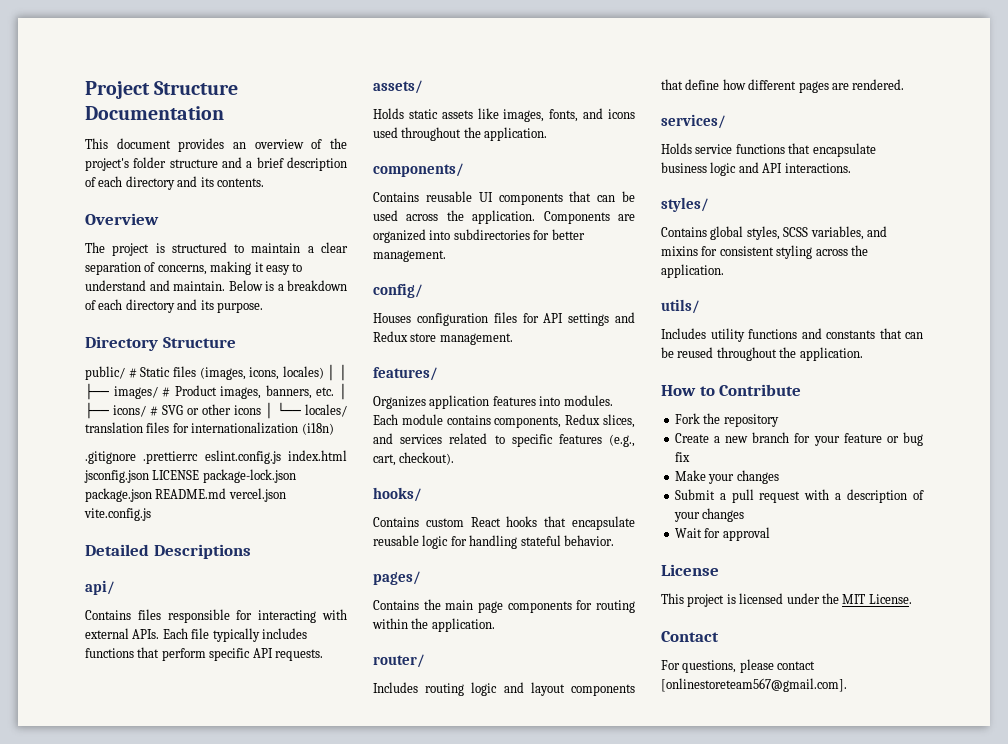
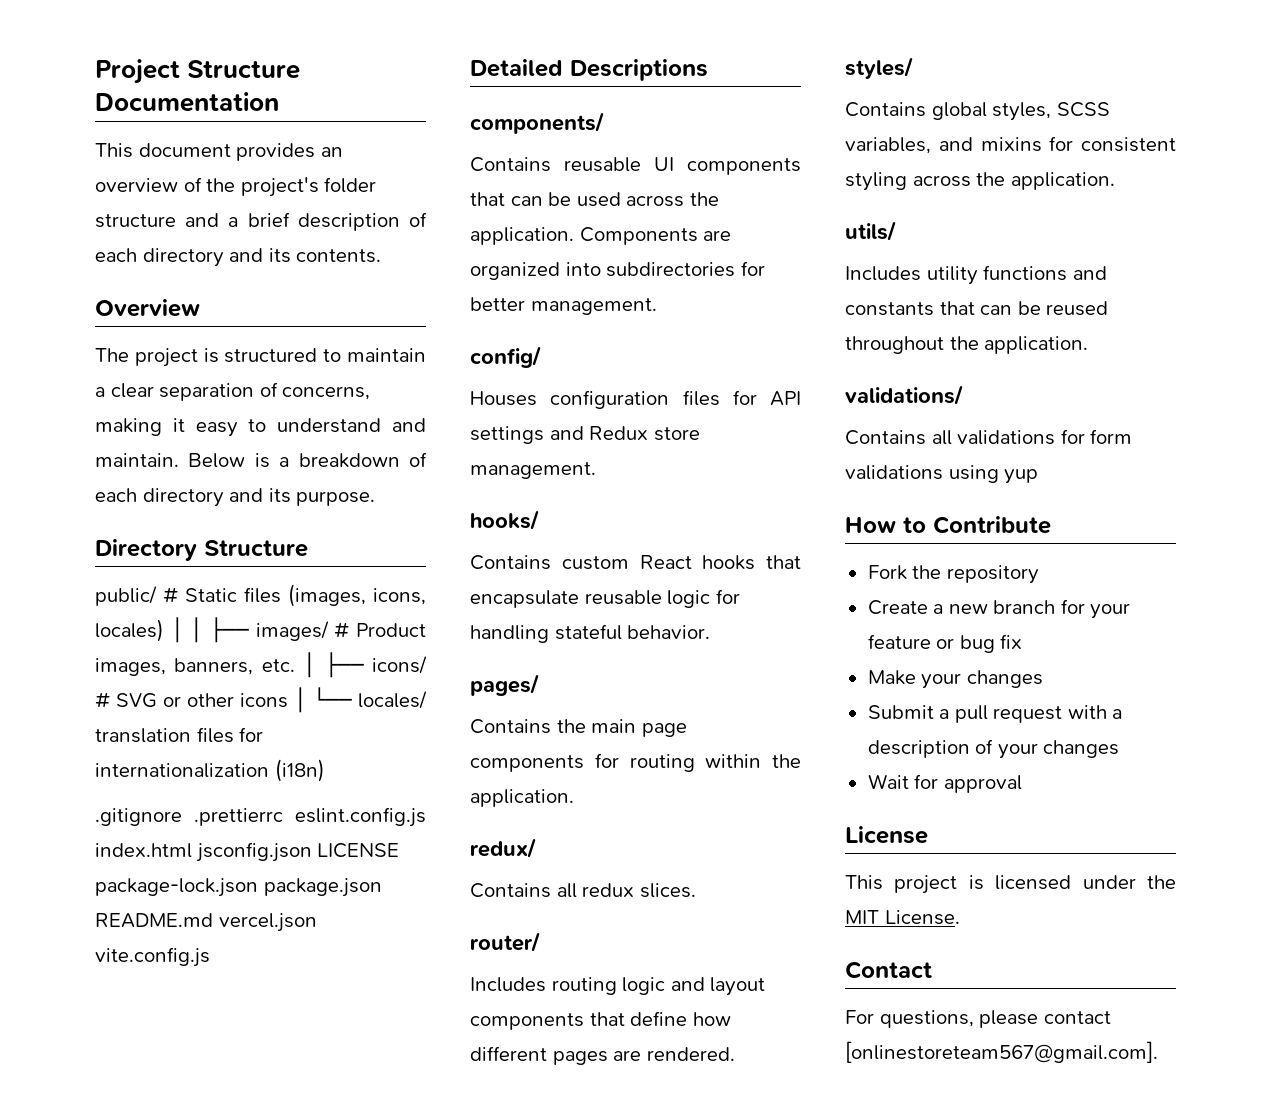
- api/
- Contains files responsible for interacting with external APIs. Each file typically includes functions that perform specific API requests.
- assets/
- Holds static assets like images, fonts, and icons used throughout the application.
- features/
- Organizes application features into modules. Each module contains components, Redux slices, and services related to specific features (e.g., cart, checkout).
+ redux/
+ Contains all redux slices.
- services/
- Holds service functions that encapsulate business logic and API interactions.
+ validations/
+ Contains all validations for form validations using yup

